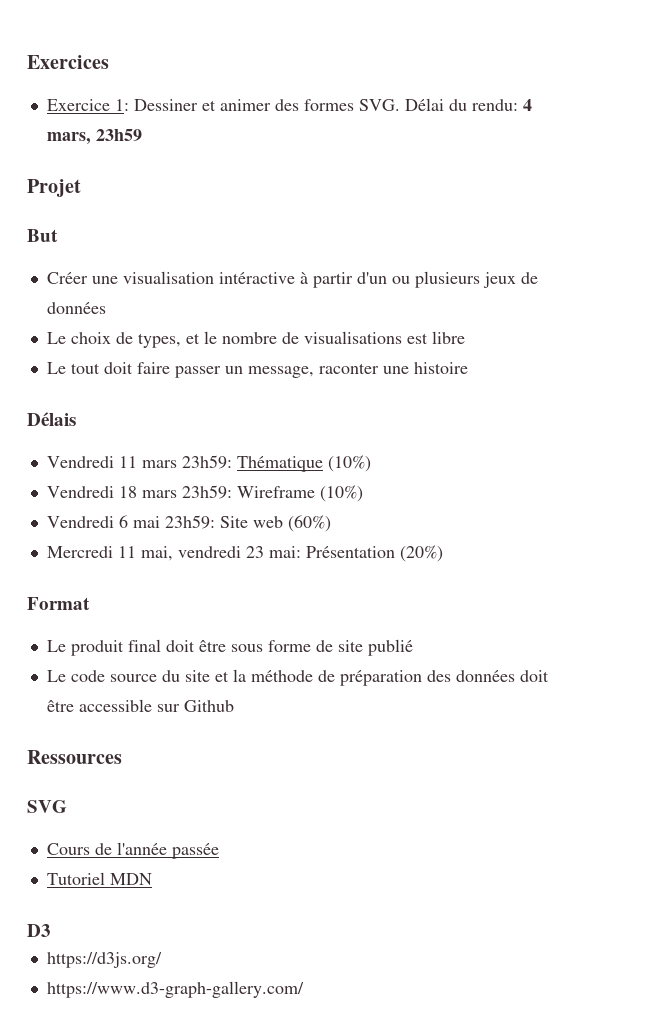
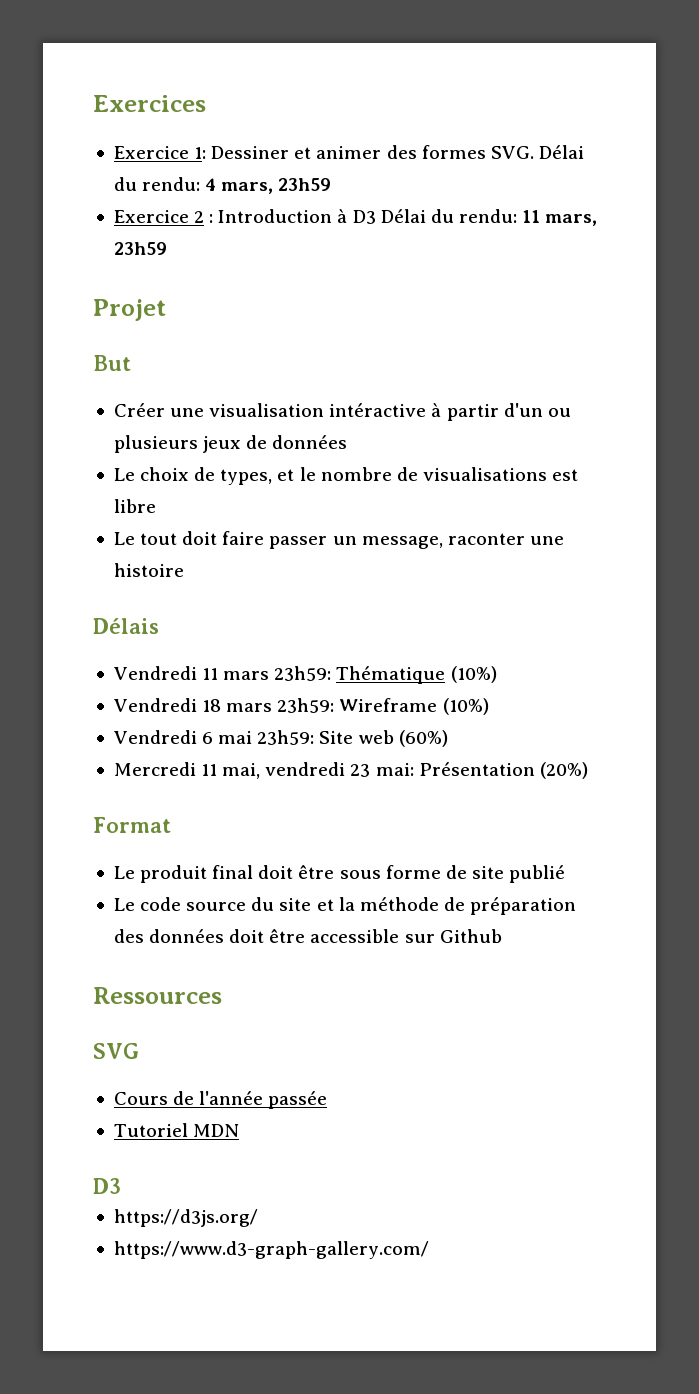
+ Exercice 2 : Introduction à D3 Délai du rendu: 11 mars, 23h59

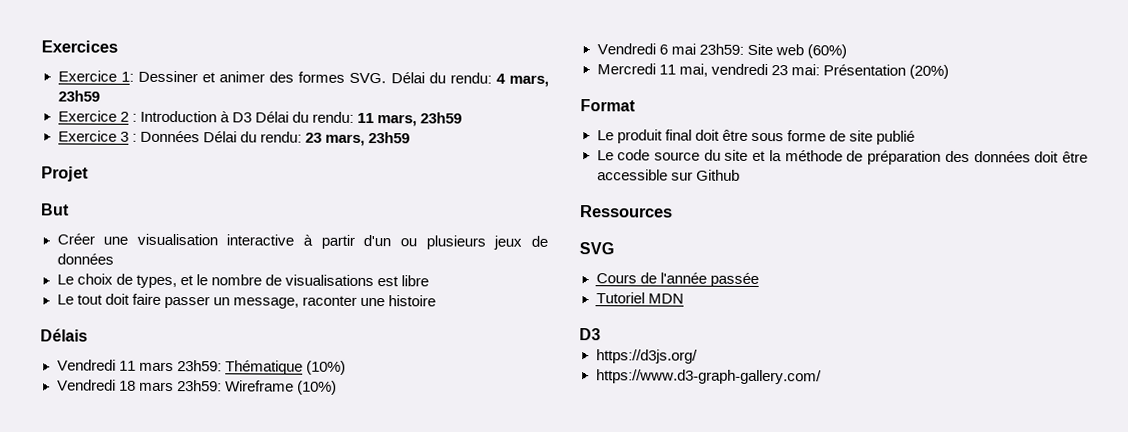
+ Exercice 3 : Données Délai du rendu: 23 mars, 23h59
- Créer une visualisation intéractive à partir d'un ou plusieurs jeux de données
+ Créer une visualisation interactive à partir d'un ou plusieurs jeux de données

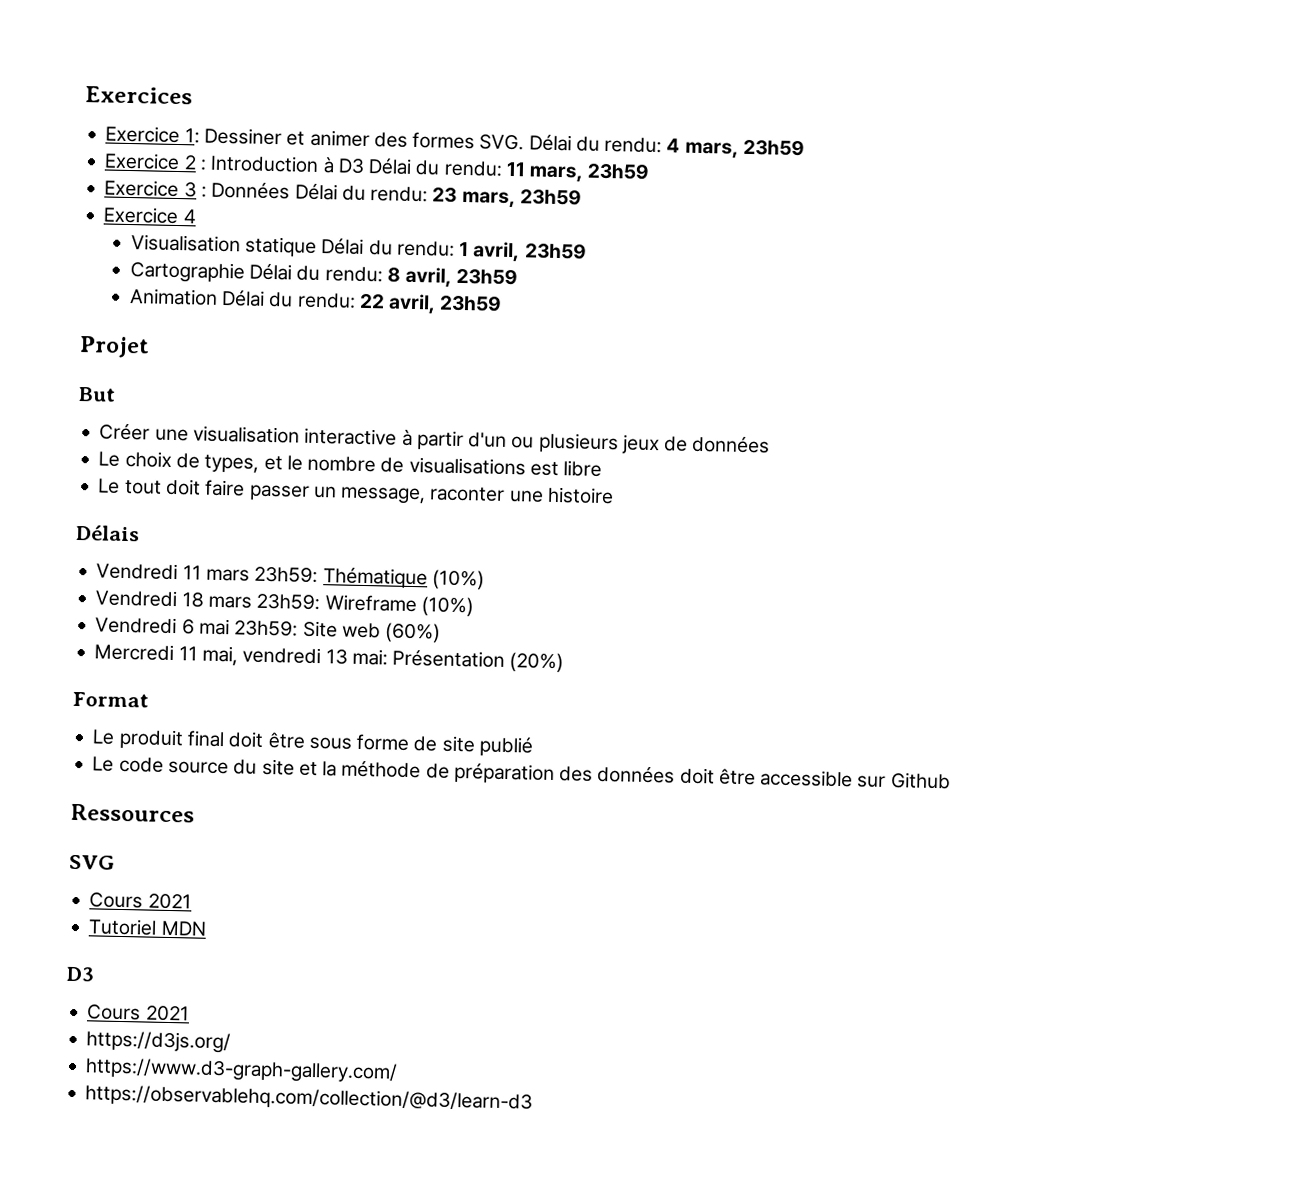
+ Exercice 4
+ Visualisation statique Délai du rendu: 1 avril, 23h59
+ Cartographie Délai du rendu: 8 avril, 23h59
+ Animation Délai du rendu: 22 avril, 23h59
- Mercredi 11 mai, vendredi 23 mai: Présentation (20%)
+ Mercredi 11 mai, vendredi 13 mai: Présentation (20%)
  SVG
- Cours de l'année passée
+ Cours 2021
  Tutoriel MDN
  D3
+ Cours 2021
+ https://observablehq.com/collection/@d3/learn-d3

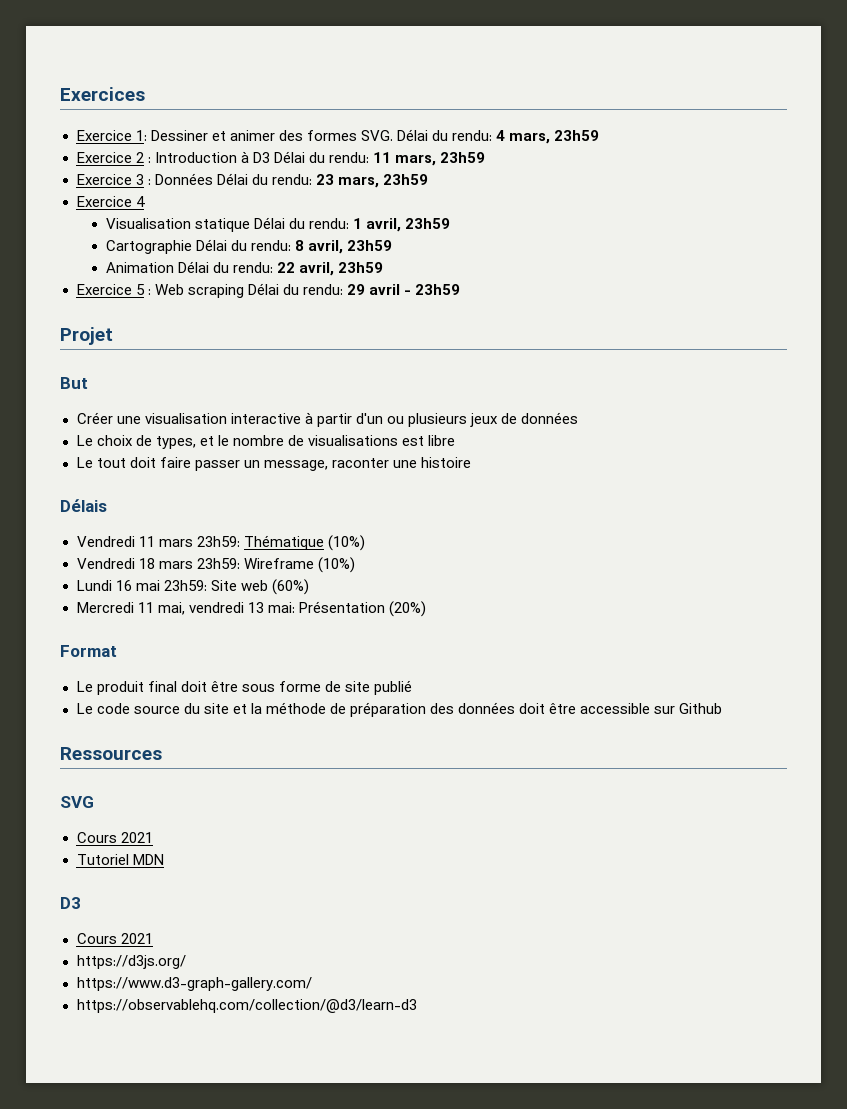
+ Exercice 5 : Web scraping Délai du rendu: 29 avril - 23h59
- Vendredi 6 mai 23h59: Site web (60%)
+ Lundi 16 mai 23h59: Site web (60%)

